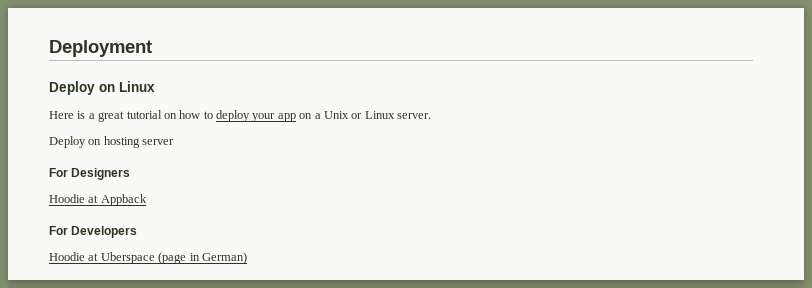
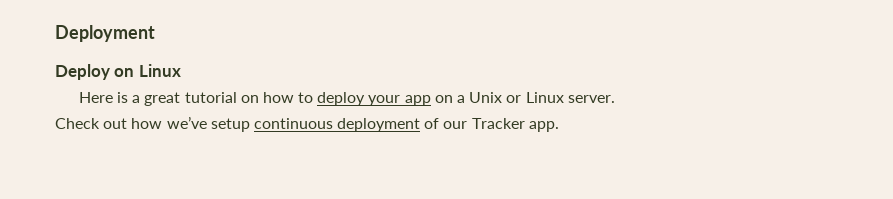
- Deploy on hosting server
- For Designers
- Hoodie at Appback
- For Developers
- Hoodie at Uberspace (page in German)
+ Check out how we’ve setup continuous deployment of our Tracker app.

